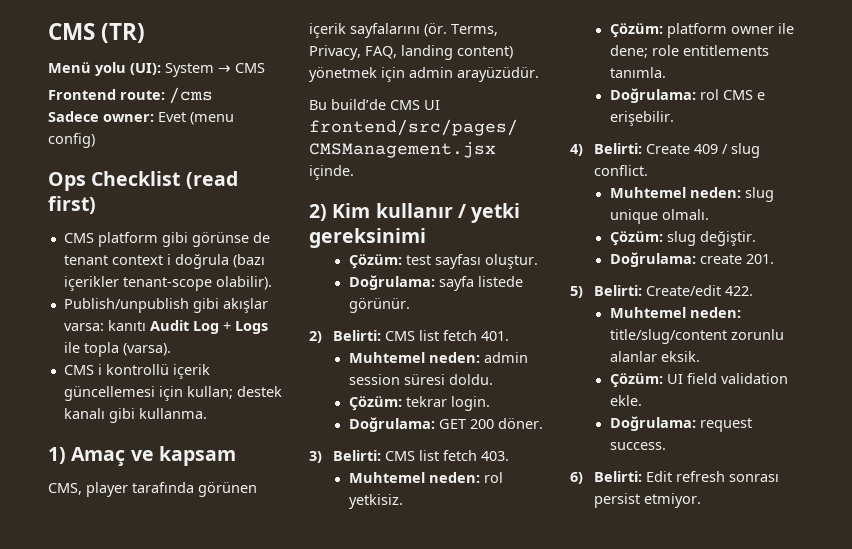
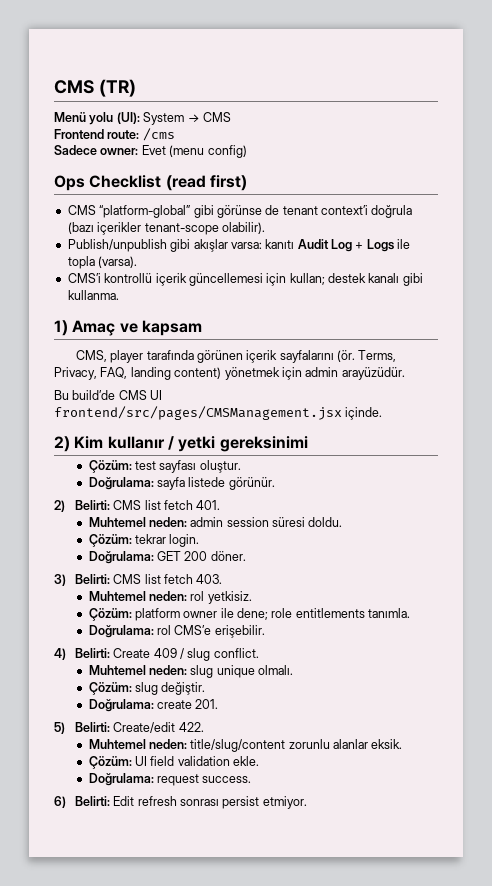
- CMS platform gibi görünse de tenant context i doğrula (bazı içerikler tenant-scope olabilir).
+ CMS “platform-global” gibi görünse de tenant context’i doğrula (bazı içerikler tenant-scope olabilir).
- CMS i kontrollü içerik güncellemesi için kullan; destek kanalı gibi kullanma.
+ CMS’i kontrollü içerik güncellemesi için kullan; destek kanalı gibi kullanma.
- Doğrulama: rol CMS e erişebilir.
+ Doğrulama: rol CMS’e erişebilir.

